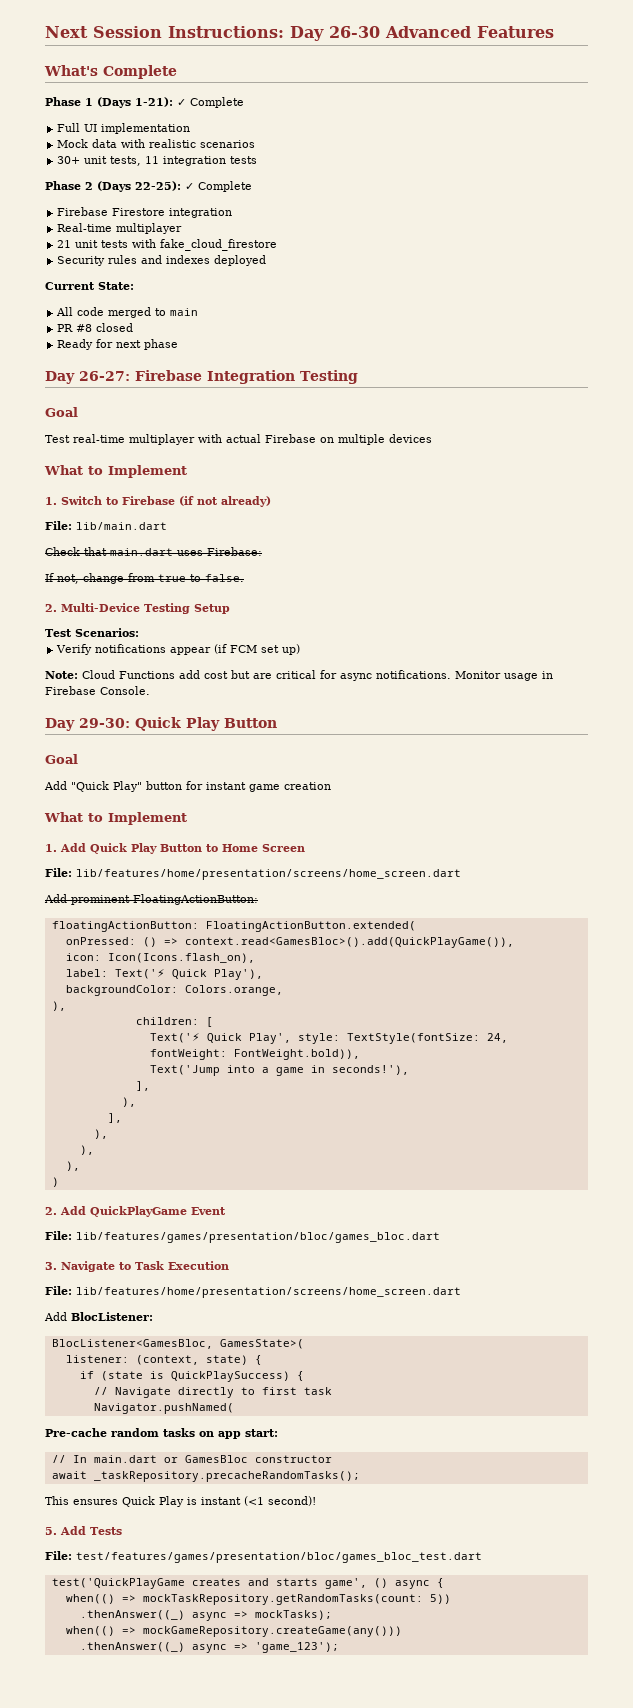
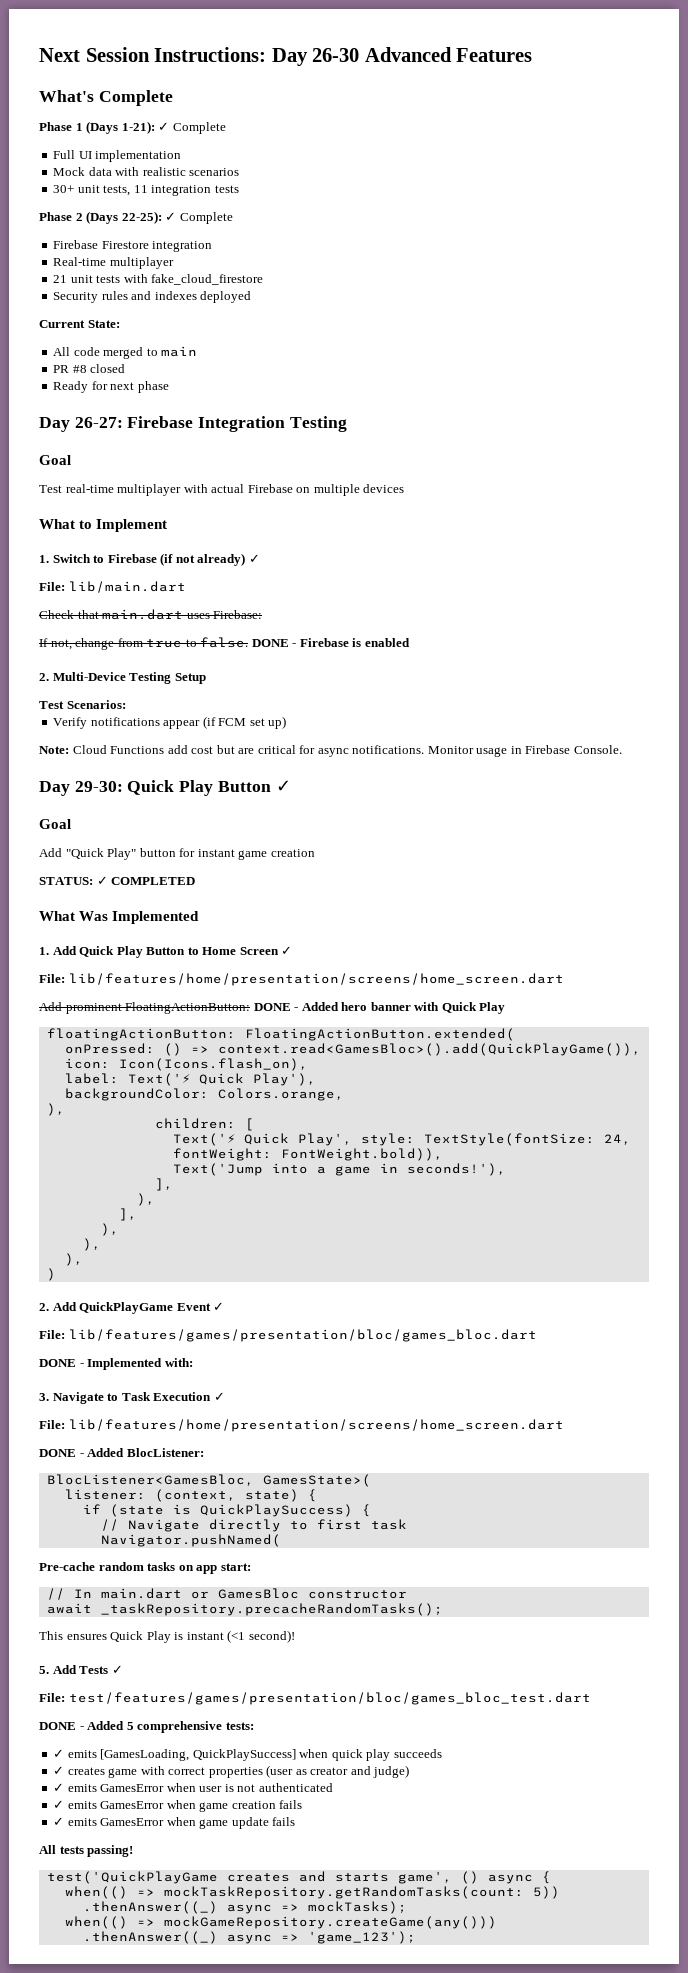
- 1. Switch to Firebase (if not already)
+ 1. Switch to Firebase (if not already) ✓
+ DONE - Firebase is enabled
- Day 29-30: Quick Play Button
+ Day 29-30: Quick Play Button ✓
  Add "Quick Play" button for instant game creation
- What to Implement
+ STATUS: ✓ COMPLETED
+ What Was Implemented
- 1. Add Quick Play Button to Home Screen
+ 1. Add Quick Play Button to Home Screen ✓
- Add prominent FloatingActionButton:
+ Add prominent FloatingActionButton: DONE - Added hero banner with Quick Play
- 2. Add QuickPlayGame Event
+ 2. Add QuickPlayGame Event ✓
+ DONE - Implemented with:
- 3. Navigate to Task Execution
+ 3. Navigate to Task Execution ✓
  File: lib/features/home/presentation/screens/home_screen.dart
- Add BlocListener:
+ DONE - Added BlocListener:
- 5. Add Tests
+ 5. Add Tests ✓
+ DONE - Added 5 comprehensive tests:
+ ✓ emits [GamesLoading, QuickPlaySuccess] when quick play succeeds
+ ✓ creates game with correct properties (user as creator and judge)
+ ✓ emits GamesError when user is not authenticated
+ ✓ emits GamesError when game creation fails
+ ✓ emits GamesError when game update fails
+ All tests passing!

